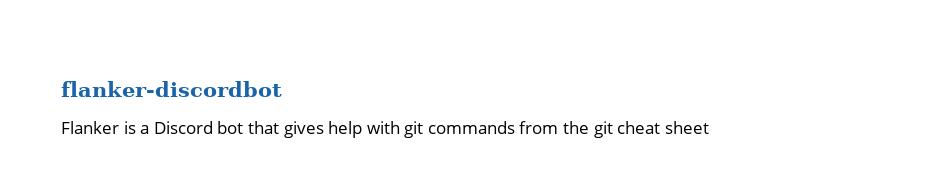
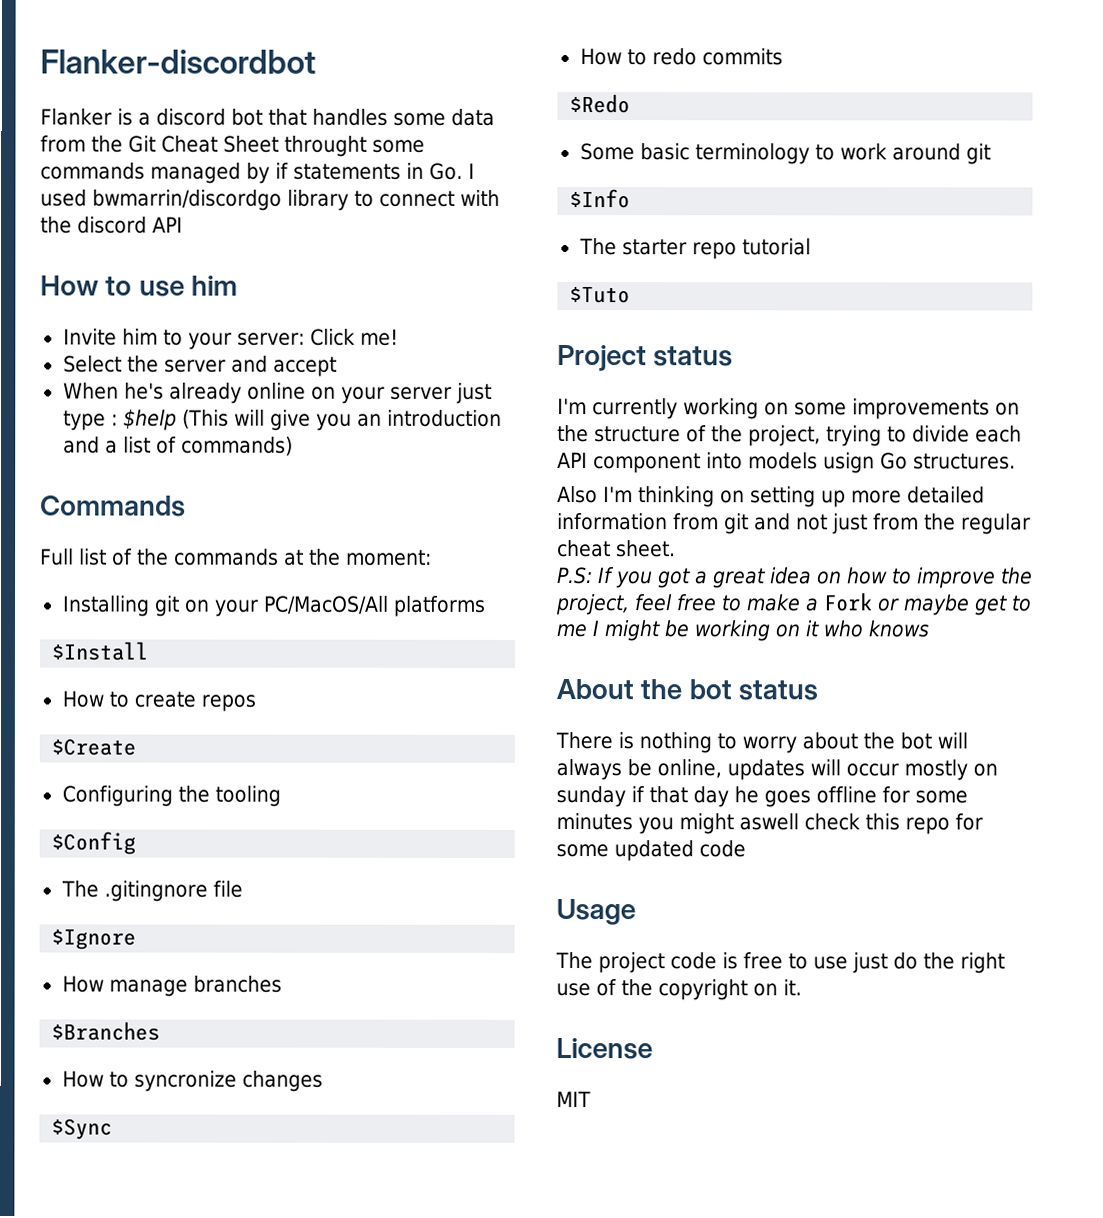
- flanker-discordbot
+ Flanker-discordbot
- Flanker is a Discord bot that gives help with git commands from the git cheat sheet
+ Flanker is a discord bot that handles some data from the Git Cheat Sheet throught some commands managed by if statements in Go. I used bwmarrin/discordgo library to connect with the discord API
+ How to use him
+ Invite him to your server: Click me!
+ Select the server and accept
+ When he's already online on your server just type : $help (This will give you an introduction and a list of commands)
+ Commands
+ Full list of the commands at the moment:
+ Installing git on your PC/MacOS/All platforms
+ $Install
+ How to create repos
+ $Create
+ Configuring the tooling
+ $Config
+ The .gitingnore file
+ $Ignore
+ How manage branches
+ $Branches
+ How to syncronize changes
+ $Sync
+ How to redo commits
+ $Redo
+ Some basic terminology to work around git
+ $Info
+ The starter repo tutorial
+ $Tuto
+ Project status
+ I'm currently working on some improvements on the structure of the project, trying to divide each API component into models usign Go structures.
+ Also I'm thinking on setting up more detailed information from git and not just from the regular cheat sheet.
+ P.S: If you got a great idea on how to improve the project, feel free to make a Fork or maybe get to me I might be working on it who knows
+ About the bot status
+ There is nothing to worry about the bot will always be online, updates will occur mostly on sunday if that day he goes offline for some minutes you might aswell check this repo for some updated code
+ Usage
+ The project code is free to use just do the right use of the copyright on it.
+ License
+ MIT

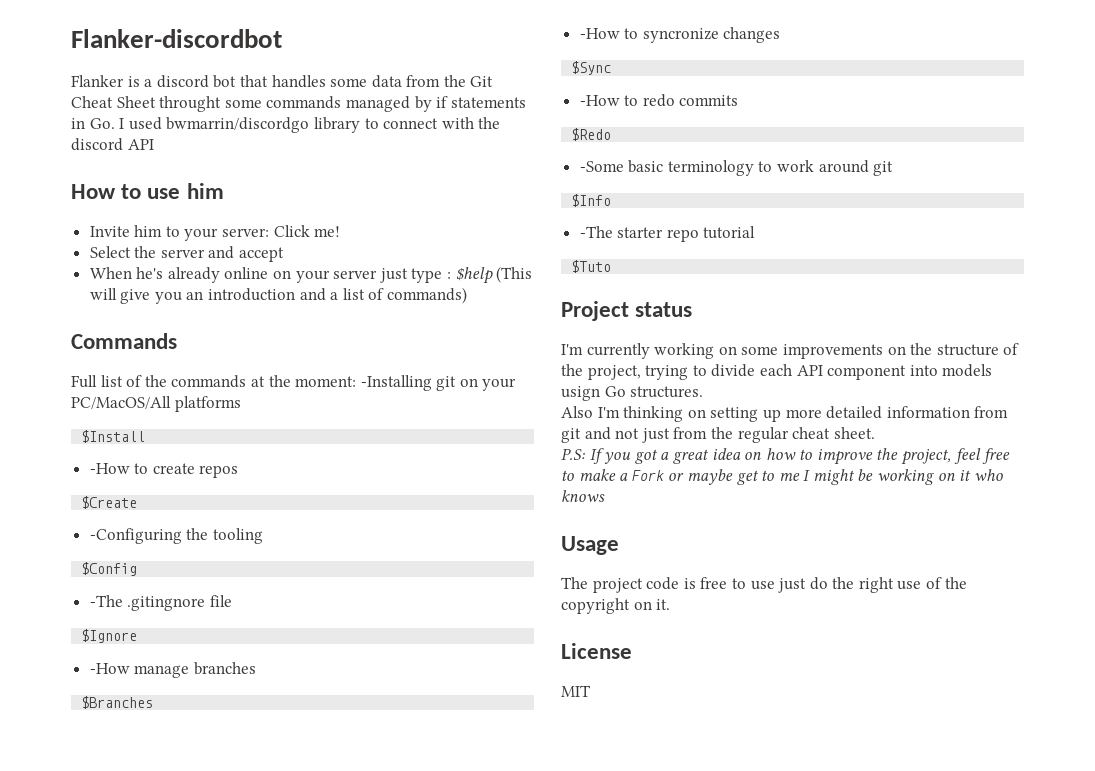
- Full list of the commands at the moment:
- Installing git on your PC/MacOS/All platforms
+ Full list of the commands at the moment: -Installing git on your PC/MacOS/All platforms
- How to create repos
+ -How to create repos
- Configuring the tooling
+ -Configuring the tooling
- The .gitingnore file
+ -The .gitingnore file
- How manage branches
+ -How manage branches
- How to syncronize changes
+ -How to syncronize changes
- How to redo commits
+ -How to redo commits
- Some basic terminology to work around git
+ -Some basic terminology to work around git
- The starter repo tutorial
+ -The starter repo tutorial
- About the bot status
- There is nothing to worry about the bot will always be online, updates will occur mostly on sunday if that day he goes offline for some minutes you might aswell check this repo for some updated code

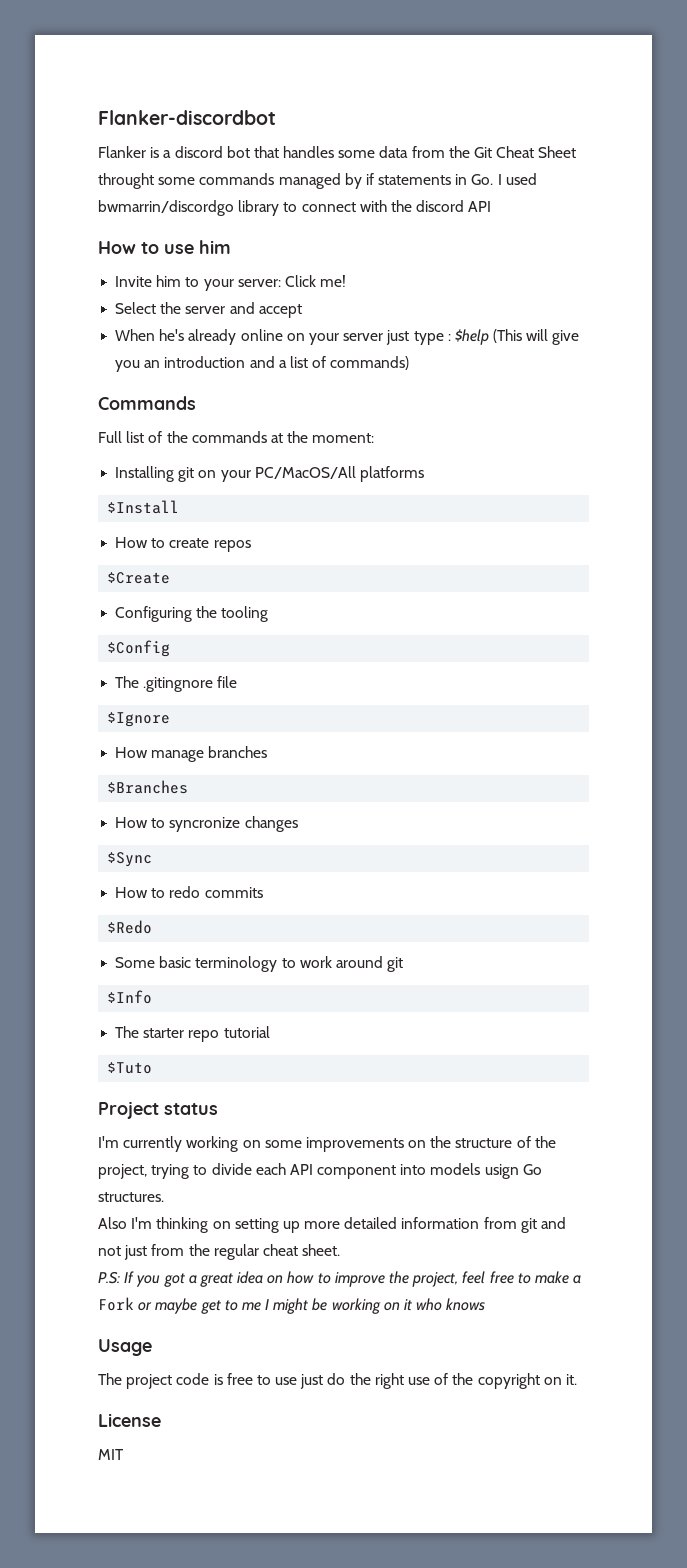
- Full list of the commands at the moment: -Installing git on your PC/MacOS/All platforms
+ Full list of the commands at the moment:
+ Installing git on your PC/MacOS/All platforms
- -How to create repos
+ How to create repos
- -Configuring the tooling
+ Configuring the tooling
- -The .gitingnore file
+ The .gitingnore file
- -How manage branches
+ How manage branches
- -How to syncronize changes
+ How to syncronize changes
- -How to redo commits
+ How to redo commits
- -Some basic terminology to work around git
+ Some basic terminology to work around git
- -The starter repo tutorial
+ The starter repo tutorial

